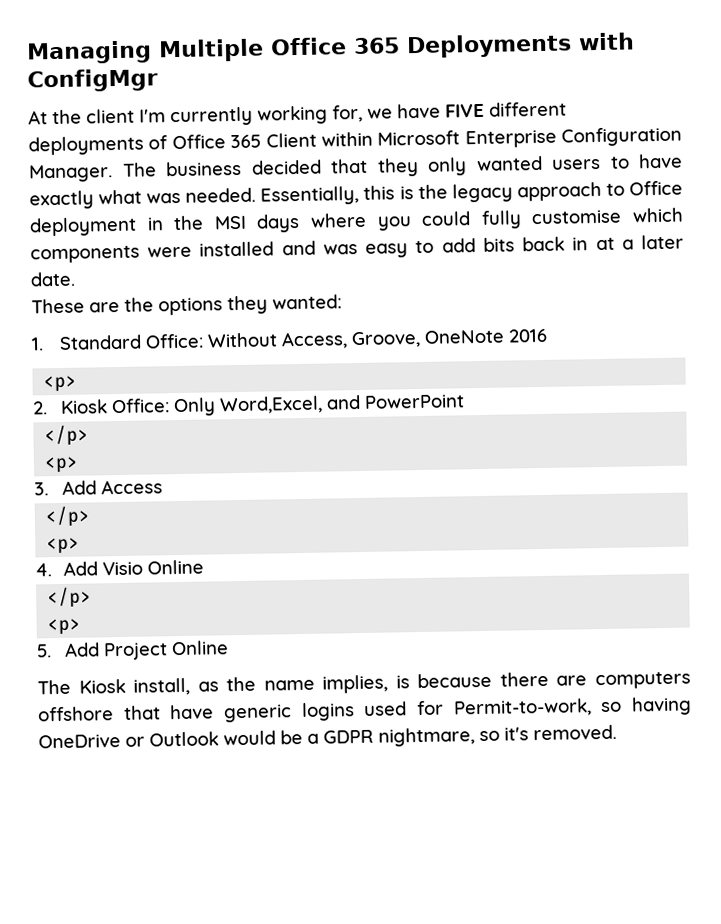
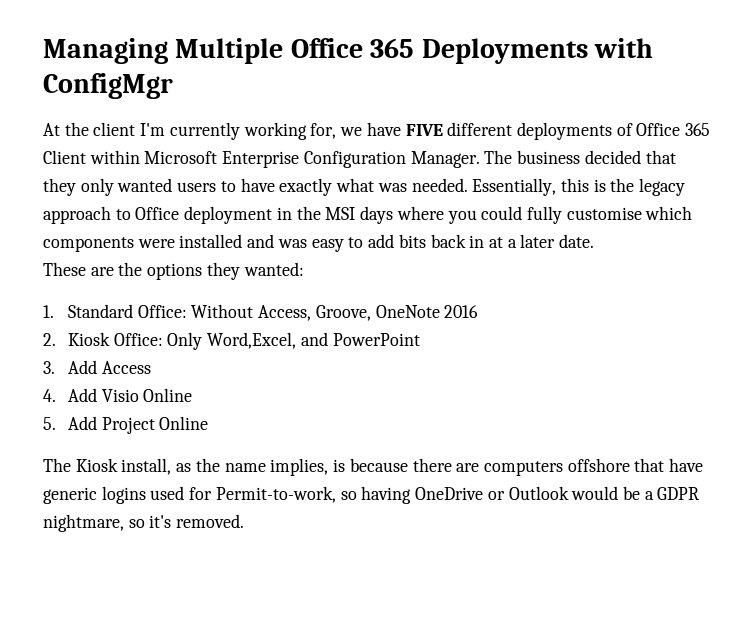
  1. Standard Office: Without Access, Groove, OneNote 2016
- <p>
  2. Kiosk Office: Only Word,Excel, and PowerPoint
- </p>
- <p>
  3. Add Access
- </p>
- <p>
  4. Add Visio Online
- </p>
- <p>

